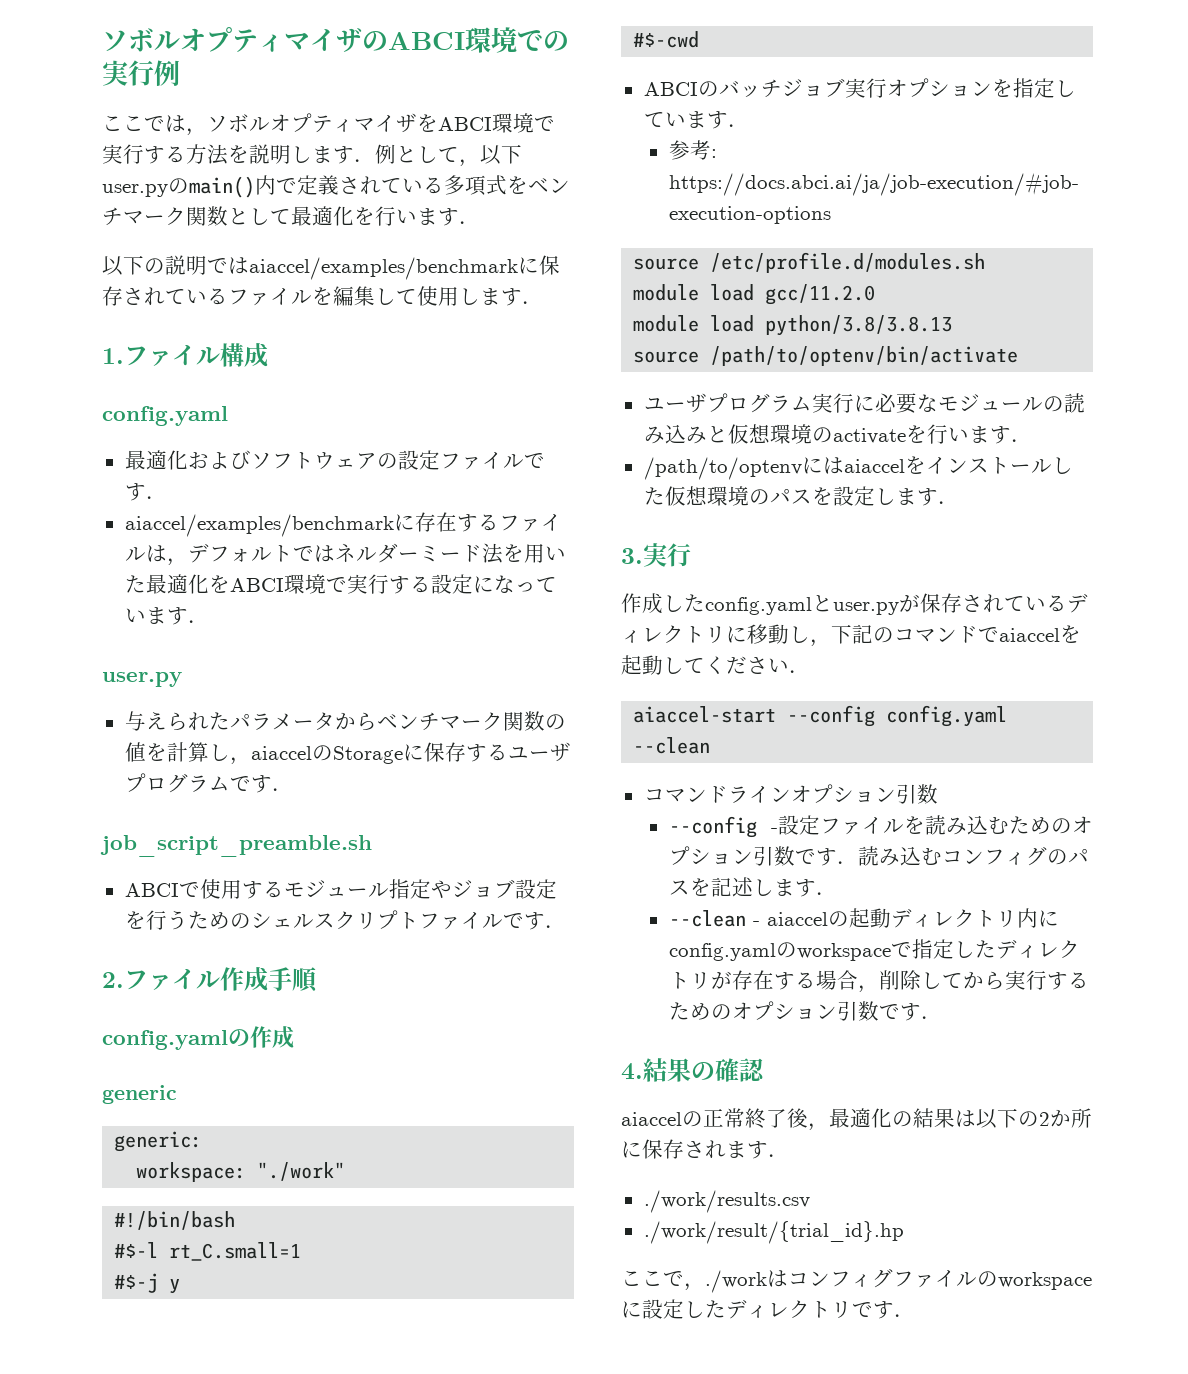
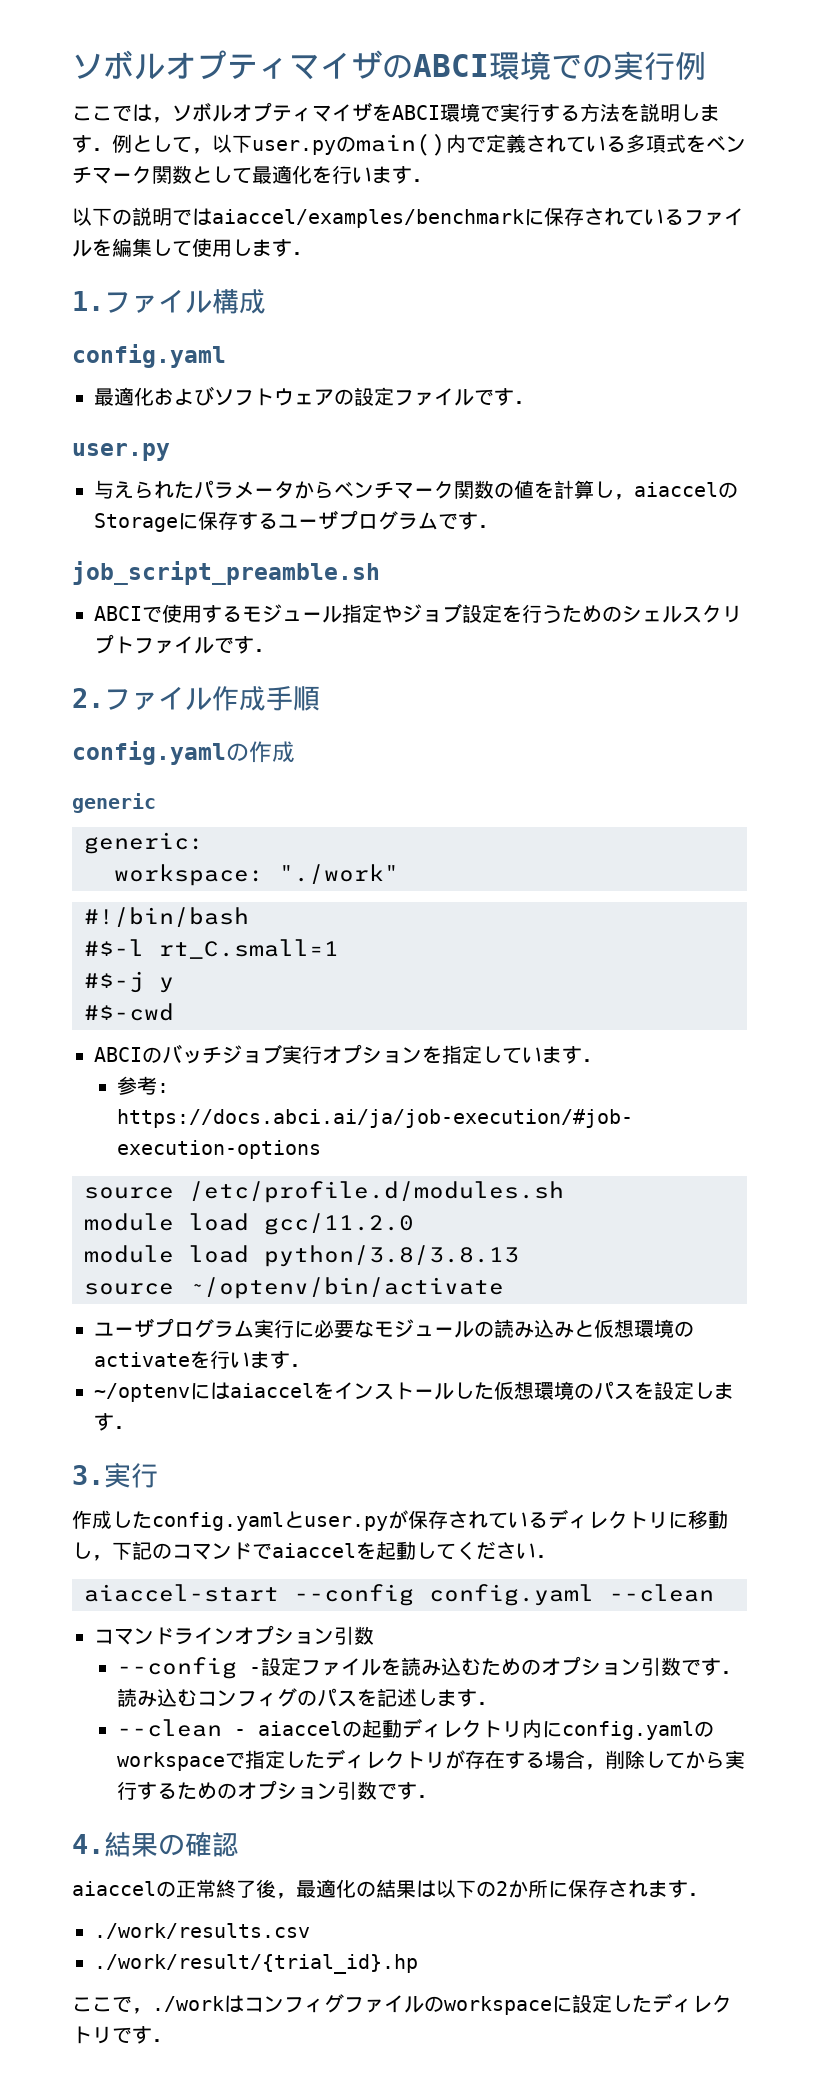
- aiaccel/examples/benchmarkに存在するファイルは，デフォルトではネルダーミード法を用いた最適化をABCI環境で実行する設定になっています．
- source /path/to/optenv/bin/activate
+ source ~/optenv/bin/activate
- /path/to/optenvにはaiaccelをインストールした仮想環境のパスを設定します．
+ ~/optenvにはaiaccelをインストールした仮想環境のパスを設定します．

